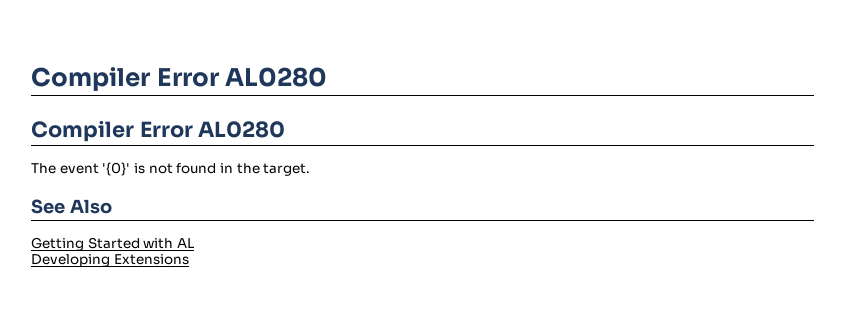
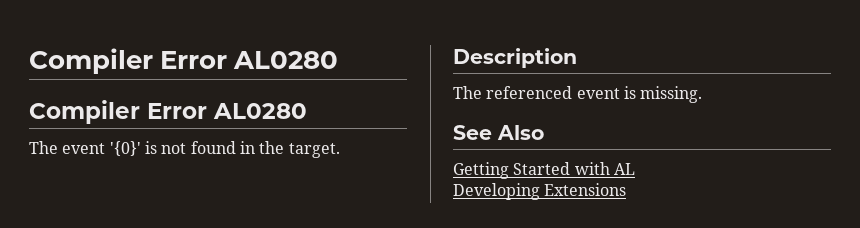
+ Description
+ The referenced event is missing.

